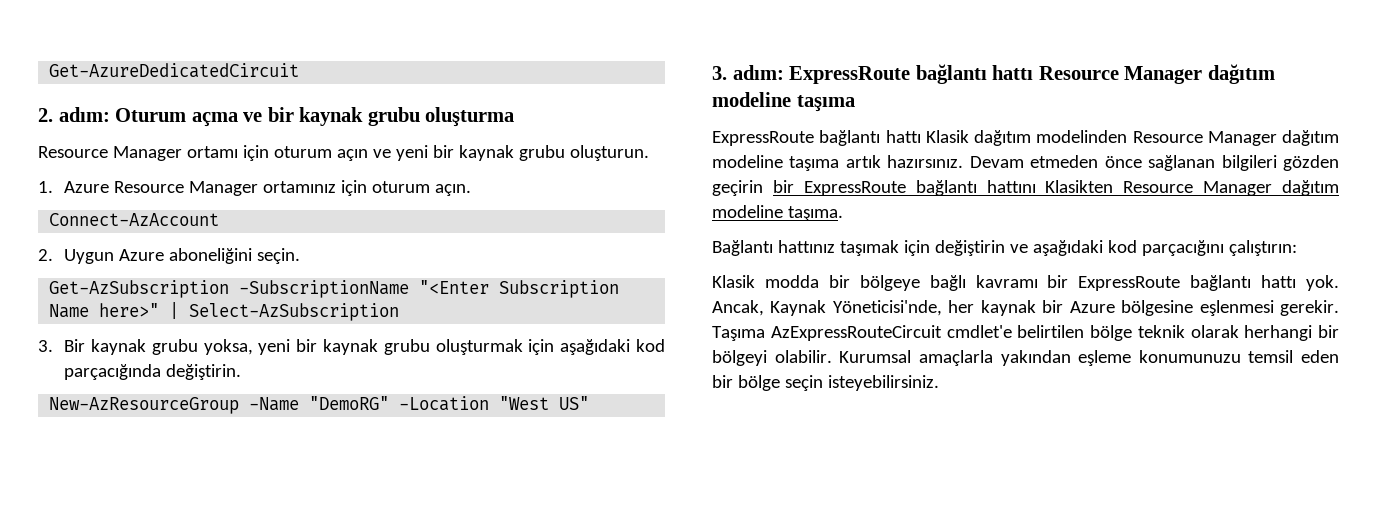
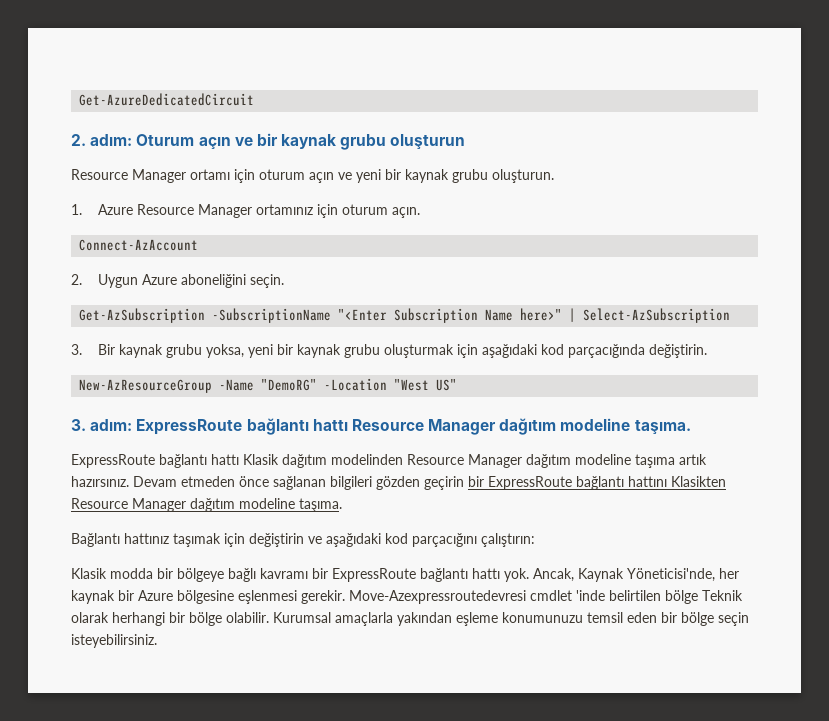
- 2. adım: Oturum açma ve bir kaynak grubu oluşturma
+ 2. adım: Oturum açın ve bir kaynak grubu oluşturun
- 3. adım: ExpressRoute bağlantı hattı Resource Manager dağıtım modeline taşıma
+ 3. adım: ExpressRoute bağlantı hattı Resource Manager dağıtım modeline taşıma.
- Taşıma AzExpressRouteCircuit cmdlet'e belirtilen bölge teknik olarak herhangi bir bölgeyi olabilir.
+ Move-Azexpressroutedevresi cmdlet 'inde belirtilen bölge Teknik olarak herhangi bir bölge olabilir.

